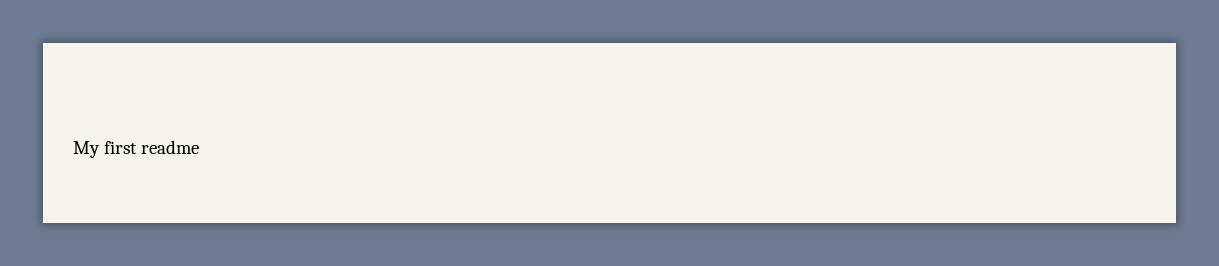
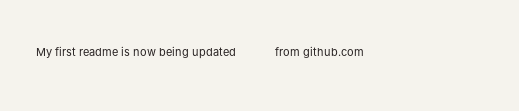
- My first readme
+ My first readme is now being updated from github.com

